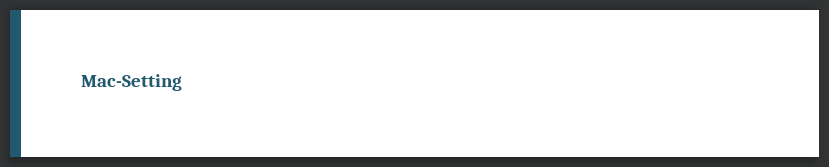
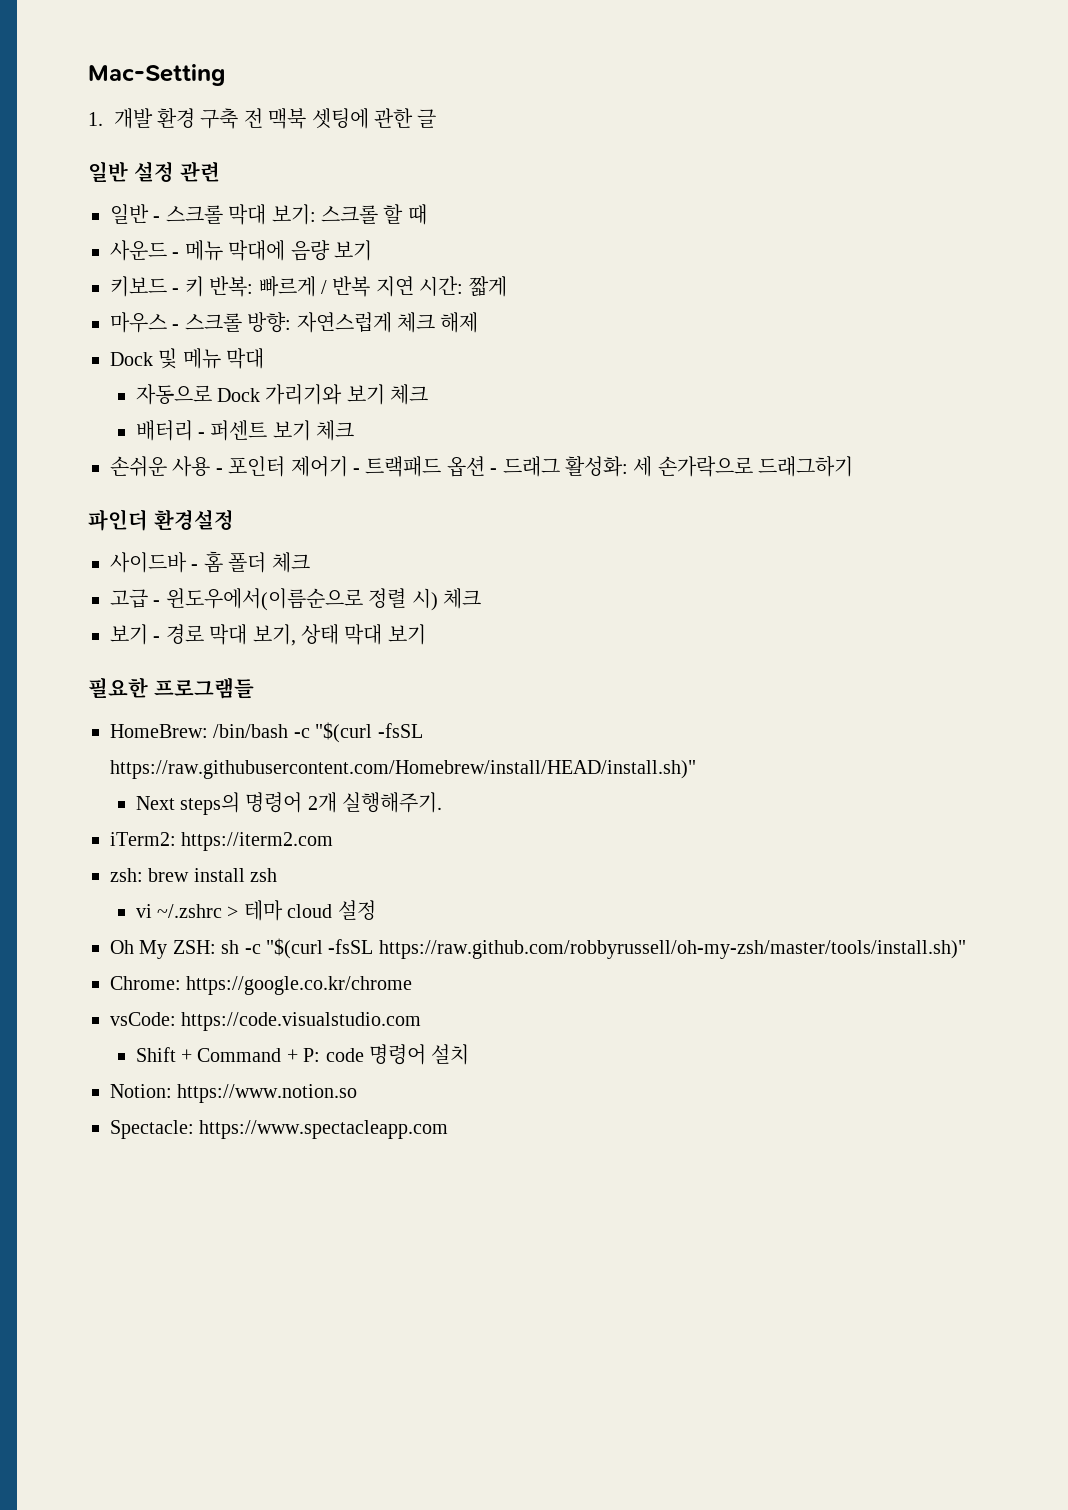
+ 1. 개발 환경 구축 전 맥북 셋팅에 관한 글
+ 일반 설정 관련
+ 일반 - 스크롤 막대 보기: 스크롤 할 때
+ 사운드 - 메뉴 막대에 음량 보기
+ 키보드 - 키 반복: 빠르게 / 반복 지연 시간: 짧게
+ 마우스 - 스크롤 방향: 자연스럽게 체크 해제
+ Dock 및 메뉴 막대
+ 자동으로 Dock 가리기와 보기 체크
+ 배터리 - 퍼센트 보기 체크
+ 손쉬운 사용 - 포인터 제어기 - 트랙패드 옵션 - 드래그 활성화: 세 손가락으로 드래그하기
+ 파인더 환경설정
+ 사이드바 - 홈 폴더 체크
+ 고급 - 윈도우에서(이름순으로 정렬 시) 체크
+ 보기 - 경로 막대 보기, 상태 막대 보기
+ 필요한 프로그램들
+ HomeBrew: /bin/bash -c "$(curl -fsSL https://raw.githubusercontent.com/Homebrew/install/HEAD/install.sh)"
+ Next steps의 명령어 2개 실행해주기.
+ iTerm2: https://iterm2.com
+ zsh: brew install zsh
+ vi ~/.zshrc > 테마 cloud 설정
+ Oh My ZSH: sh -c "$(curl -fsSL https://raw.github.com/robbyrussell/oh-my-zsh/master/tools/install.sh)"
+ Chrome: https://google.co.kr/chrome
+ vsCode: https://code.visualstudio.com
+ Shift + Command + P: code 명령어 설치
+ Notion: https://www.notion.so
+ Spectacle: https://www.spectacleapp.com

